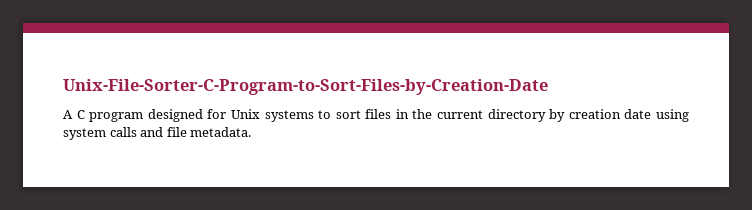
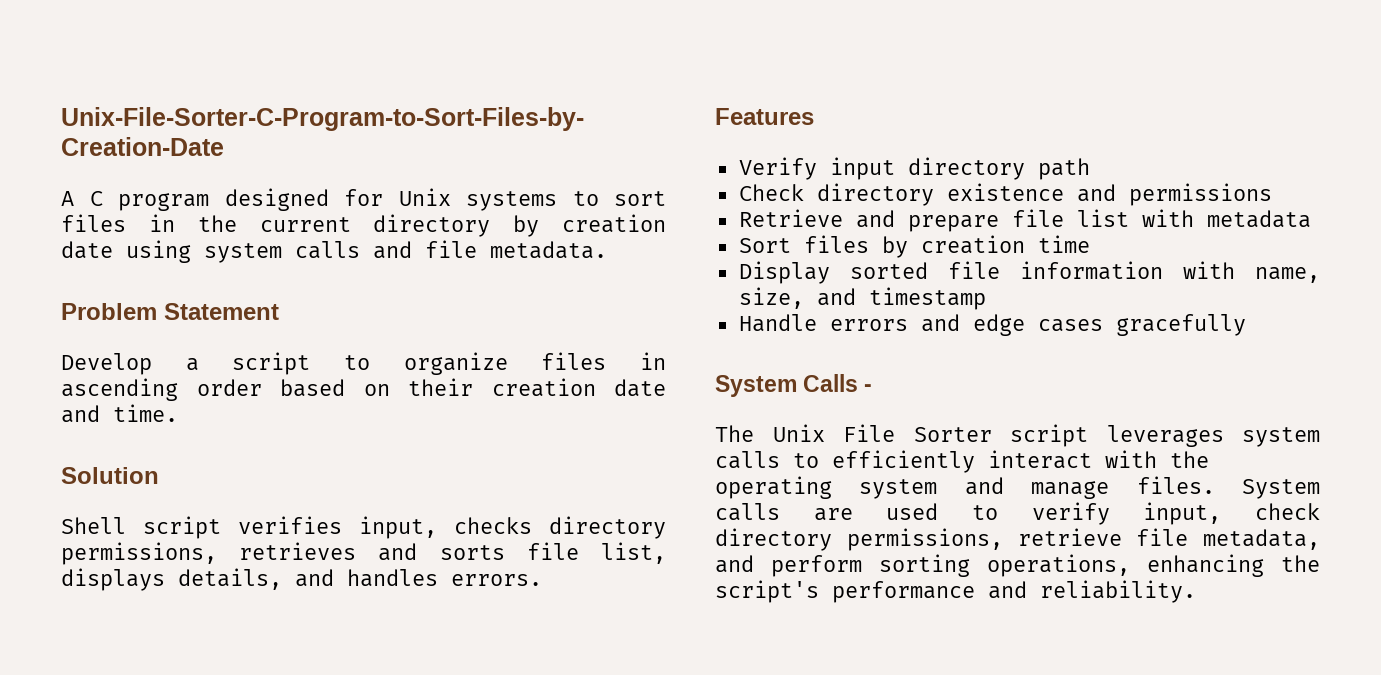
+ Problem Statement
+ Develop a script to organize files in ascending order based on their creation date and time.
+ Solution
+ Shell script verifies input, checks directory permissions, retrieves and sorts file list, displays details, and handles errors.
+ Features
+ Verify input directory path
+ Check directory existence and permissions
+ Retrieve and prepare file list with metadata
+ Sort files by creation time
+ Display sorted file information with name, size, and timestamp
+ Handle errors and edge cases gracefully
+ System Calls -
+ The Unix File Sorter script leverages system calls to efficiently interact with the operating system and manage files. System calls are used to verify input, check directory permissions, retrieve file metadata, and perform sorting operations, enhancing the script's performance and reliability.

